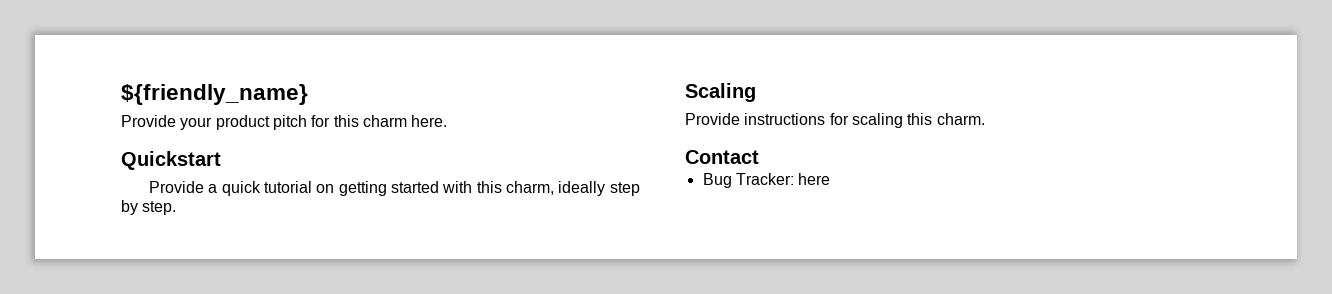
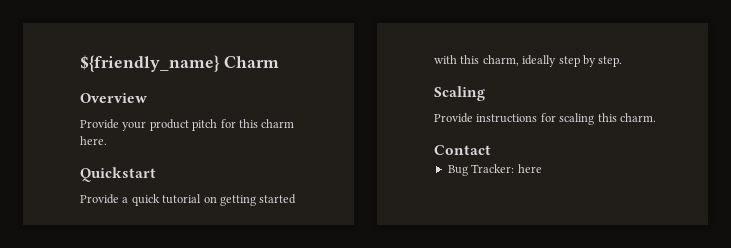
- ${friendly_name}
+ ${friendly_name} Charm
+ Overview

